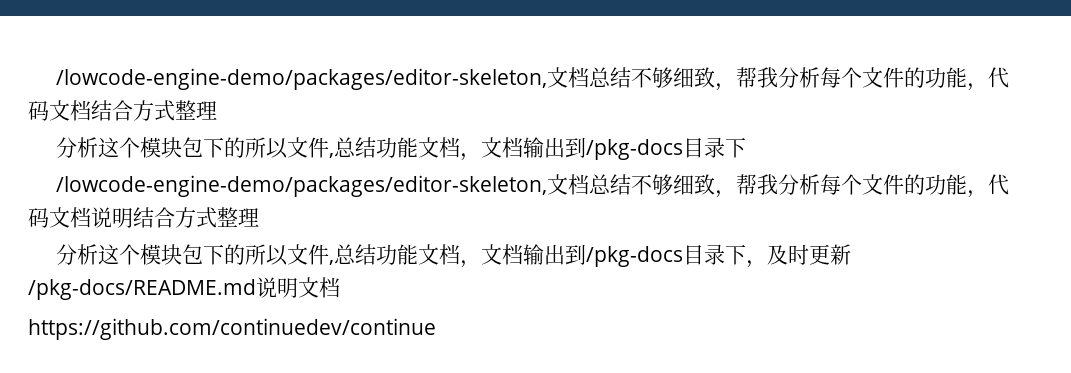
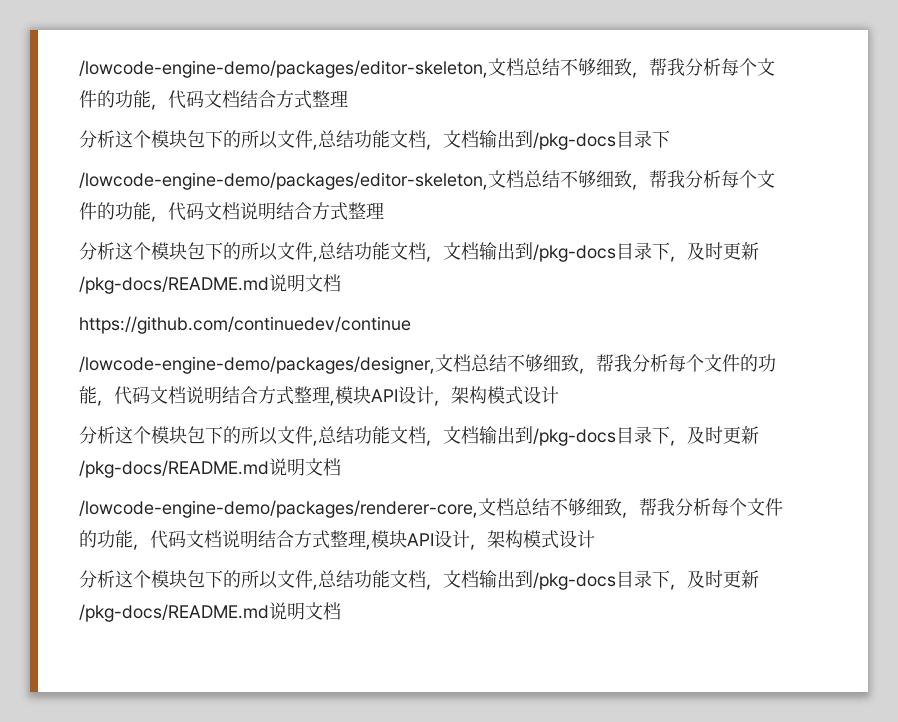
+ /lowcode-engine-demo/packages/designer,文档总结不够细致，帮我分析每个文件的功能，代码文档说明结合方式整理,模块API设计，架构模式设计
+ 分析这个模块包下的所以文件,总结功能文档，文档输出到/pkg-docs目录下，及时更新/pkg-docs/README.md说明文档
+ /lowcode-engine-demo/packages/renderer-core,文档总结不够细致，帮我分析每个文件的功能，代码文档说明结合方式整理,模块API设计，架构模式设计
+ 分析这个模块包下的所以文件,总结功能文档，文档输出到/pkg-docs目录下，及时更新/pkg-docs/README.md说明文档

